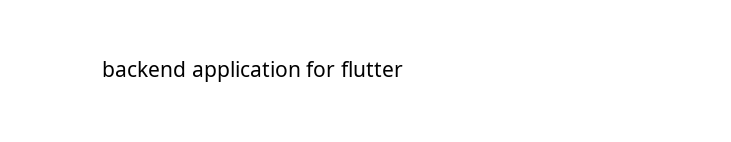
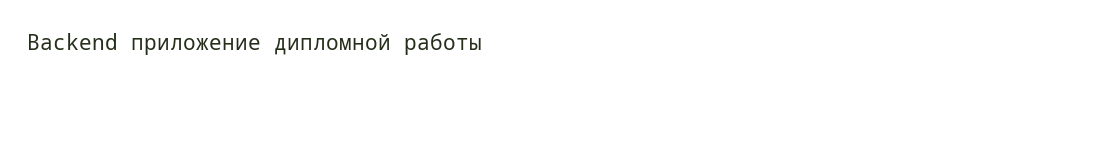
- backend application for flutter
+ Backend приложение дипломной работы

